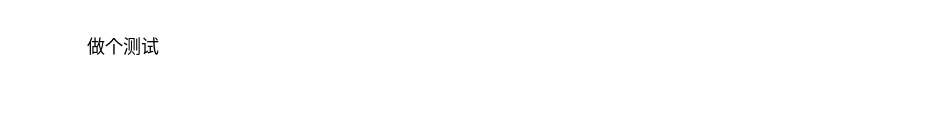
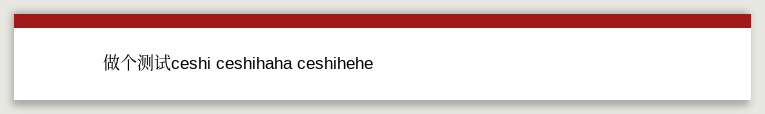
- 做个测试
+ 做个测试ceshi ceshihaha ceshihehe

